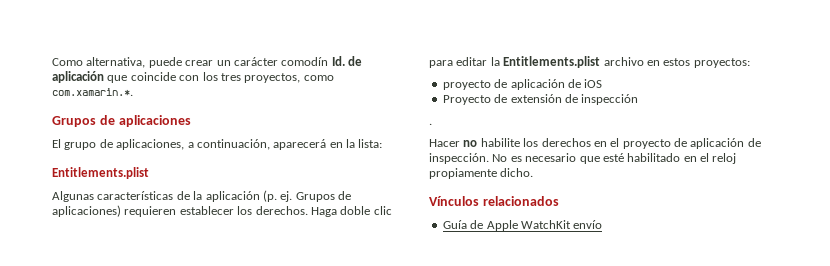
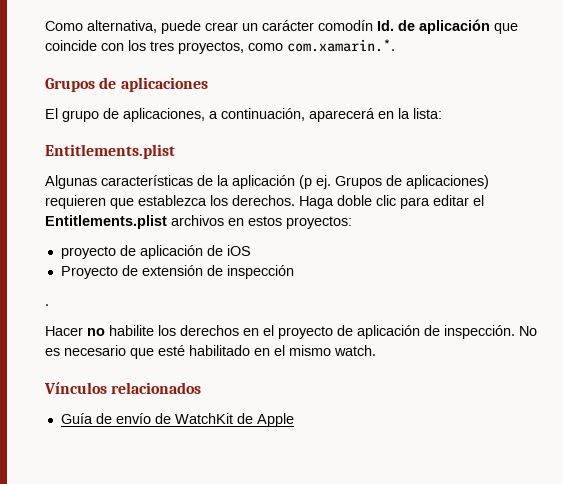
- Algunas características de la aplicación (p. ej.
+ Algunas características de la aplicación (p ej.
- Grupos de aplicaciones) requieren establecer los derechos.
+ Grupos de aplicaciones) requieren que establezca los derechos.
- Haga doble clic para editar la Entitlements.plist archivo en estos proyectos:
+ Haga doble clic para editar el Entitlements.plist archivos en estos proyectos:
- No es necesario que esté habilitado en el reloj propiamente dicho.
+ No es necesario que esté habilitado en el mismo watch.
- Guía de Apple WatchKit envío
+ Guía de envío de WatchKit de Apple

